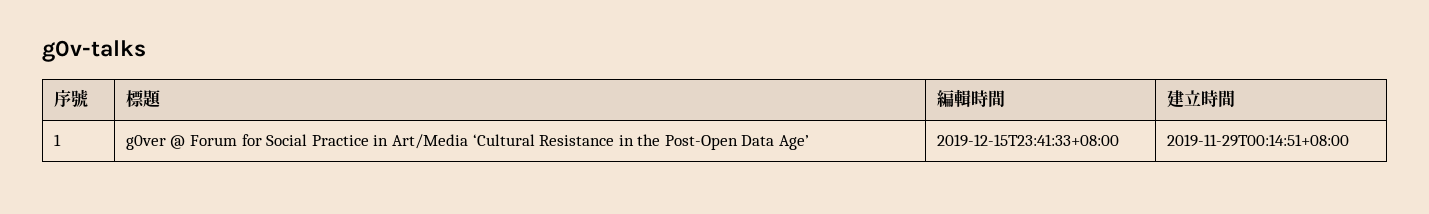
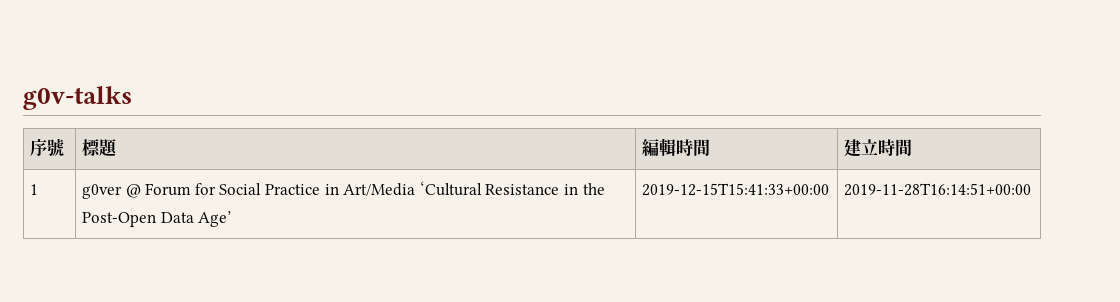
- 1 | g0ver @ Forum for Social Practice in Art/Media ‘Cultural Resistance in the Post-Open Data Age’ | 2019-12-15T23:41:33+08:00 | 2019-11-29T00:14:51+08:00
+ 1 | g0ver @ Forum for Social Practice in Art/Media ‘Cultural Resistance in the Post-Open Data Age’ | 2019-12-15T15:41:33+00:00 | 2019-11-28T16:14:51+00:00

